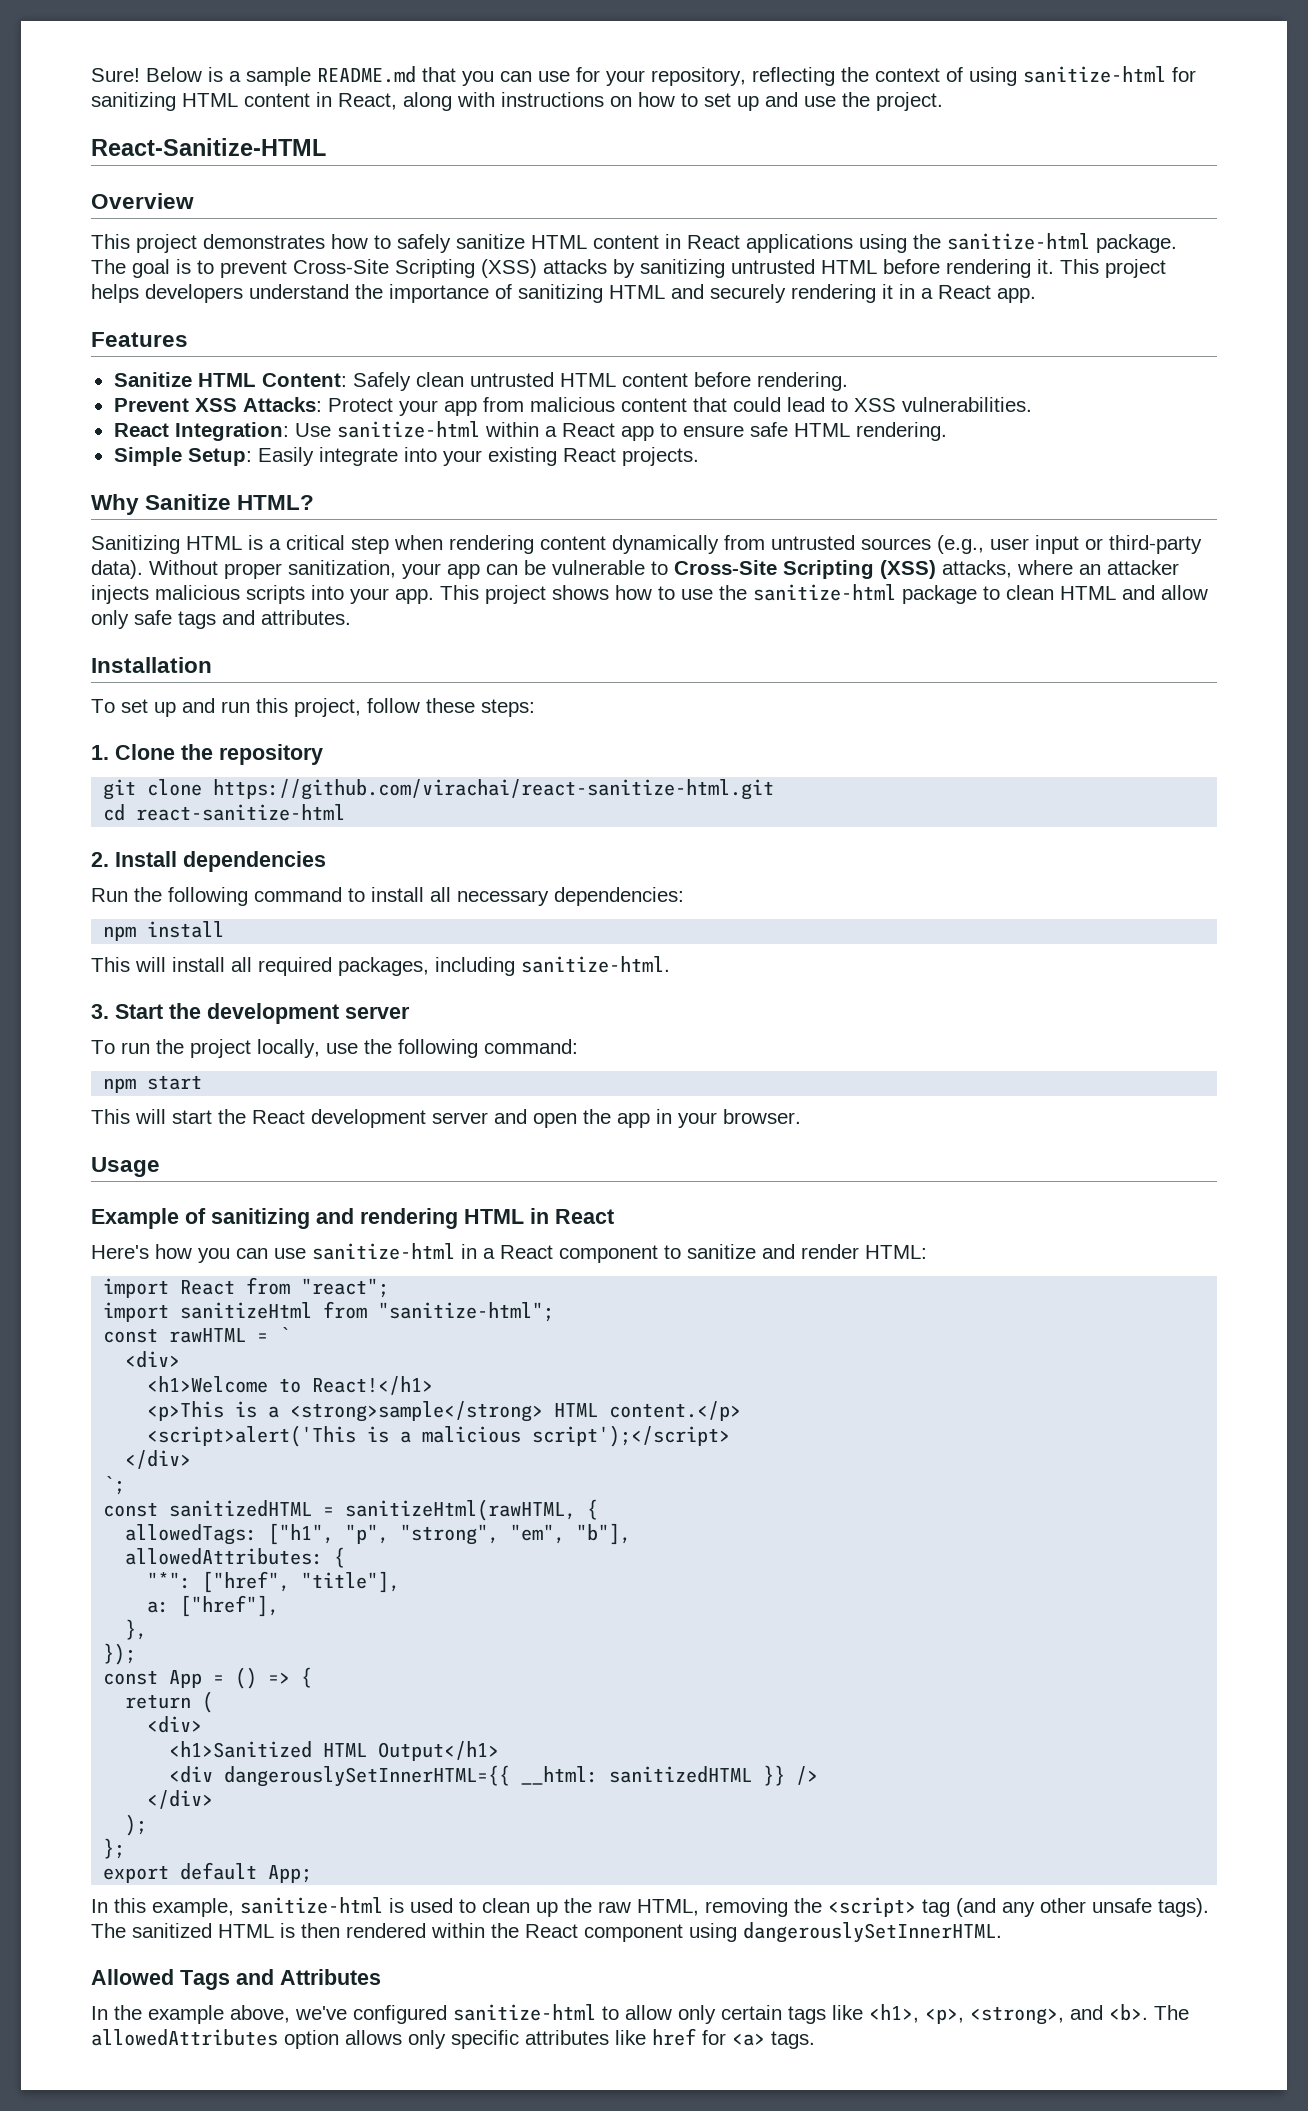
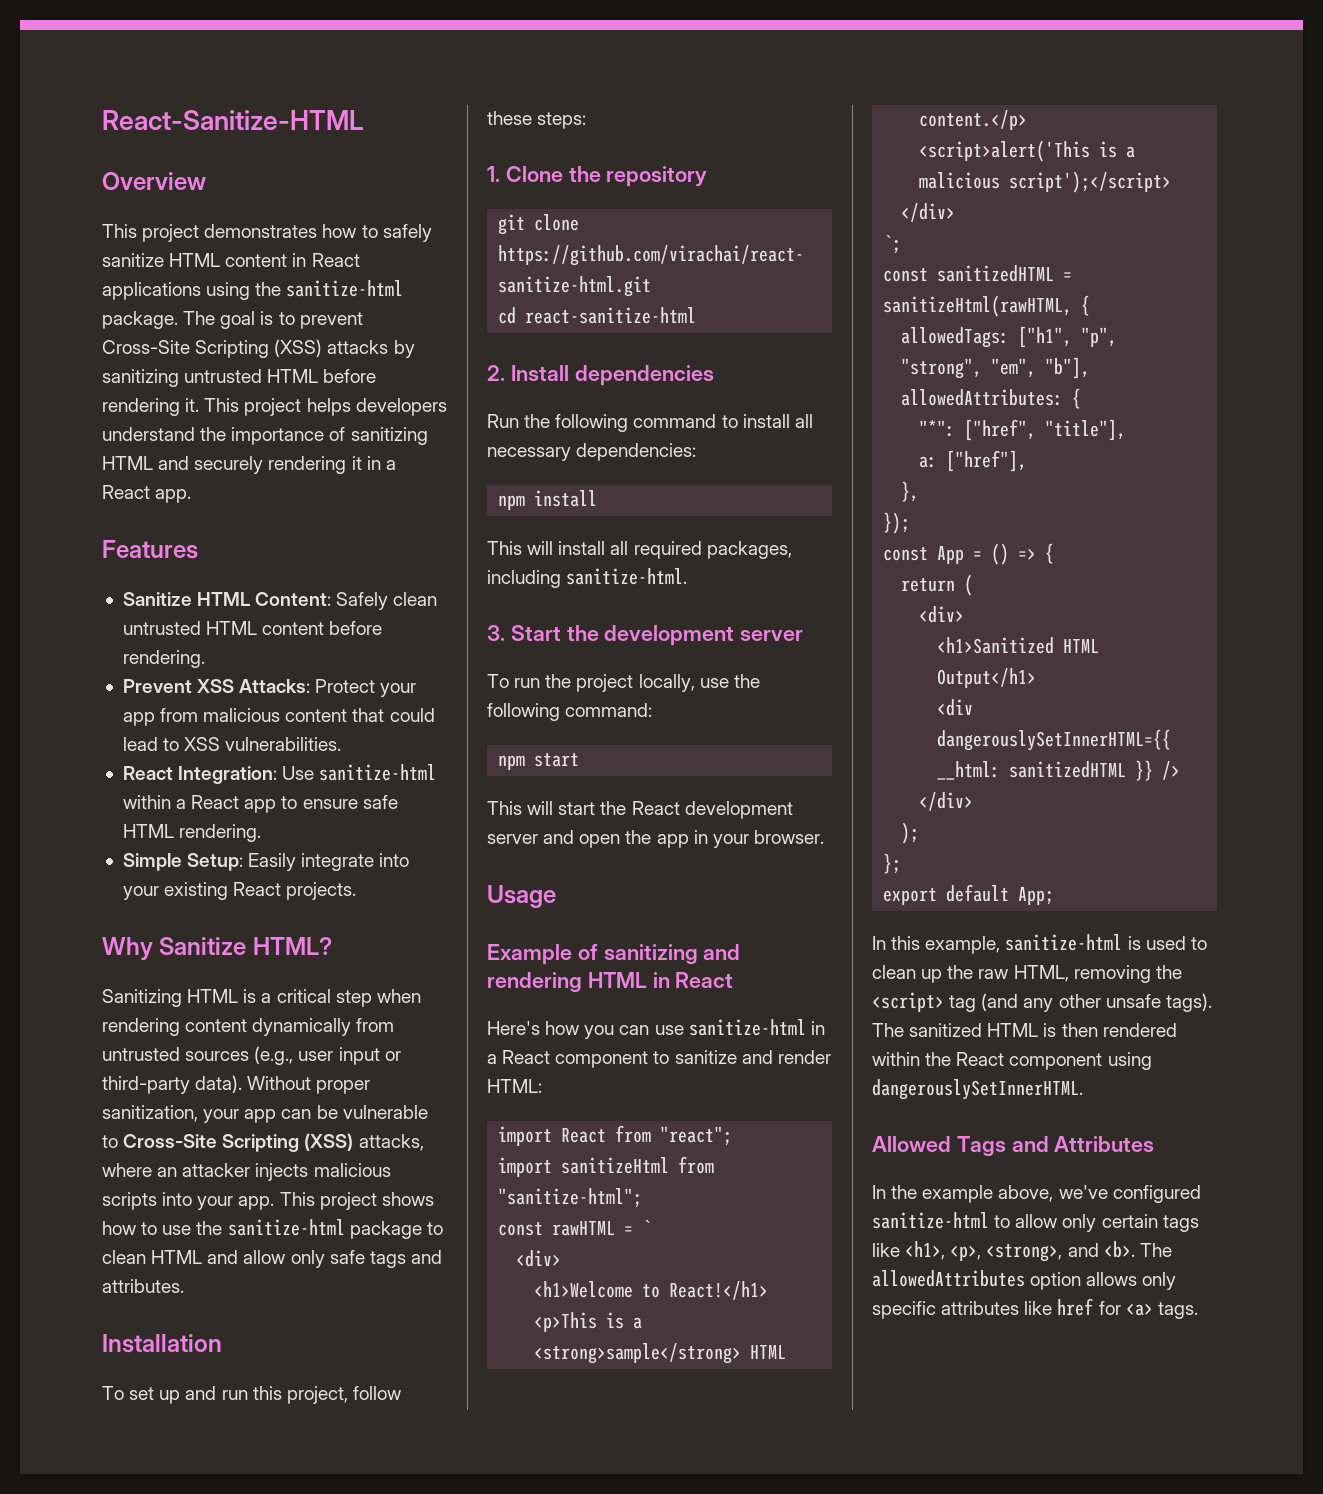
- Sure! Below is a sample README.md that you can use for your repository, reflecting the context of using sanitize-html for sanitizing HTML content in React, along with instructions on how to set up and use the project.

